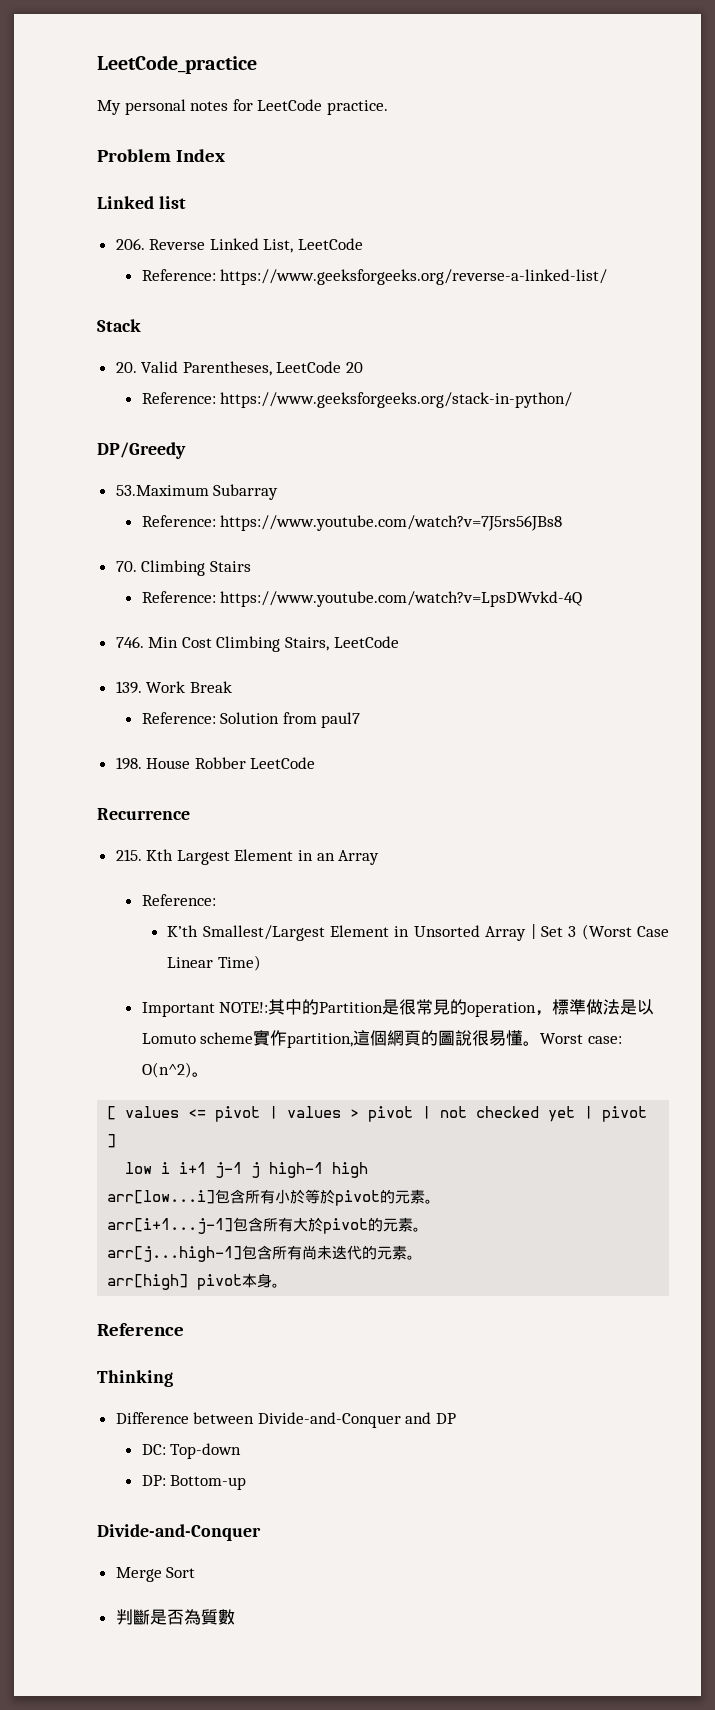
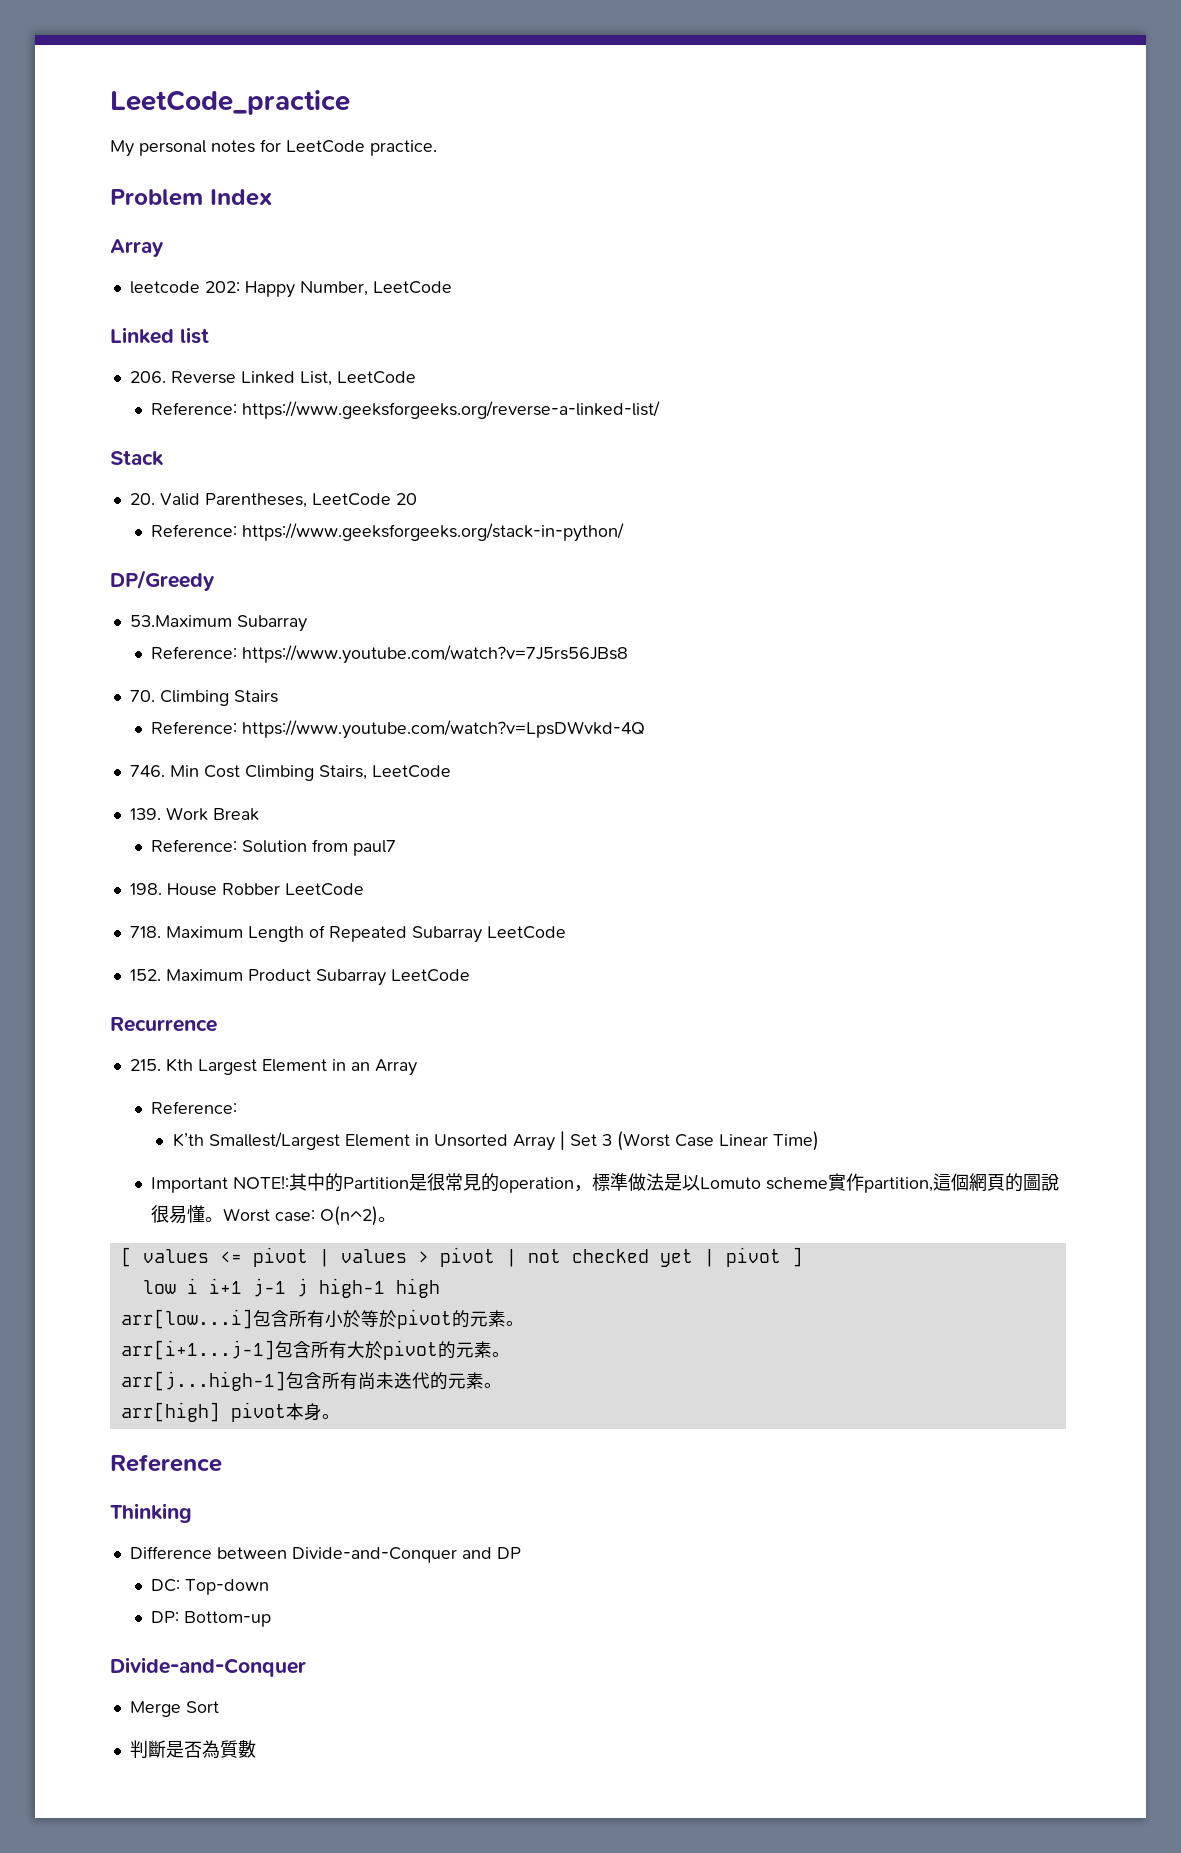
  Problem Index
+ Array
+ leetcode 202: Happy Number, LeetCode
+ 718. Maximum Length of Repeated Subarray LeetCode
+ 152. Maximum Product Subarray LeetCode

